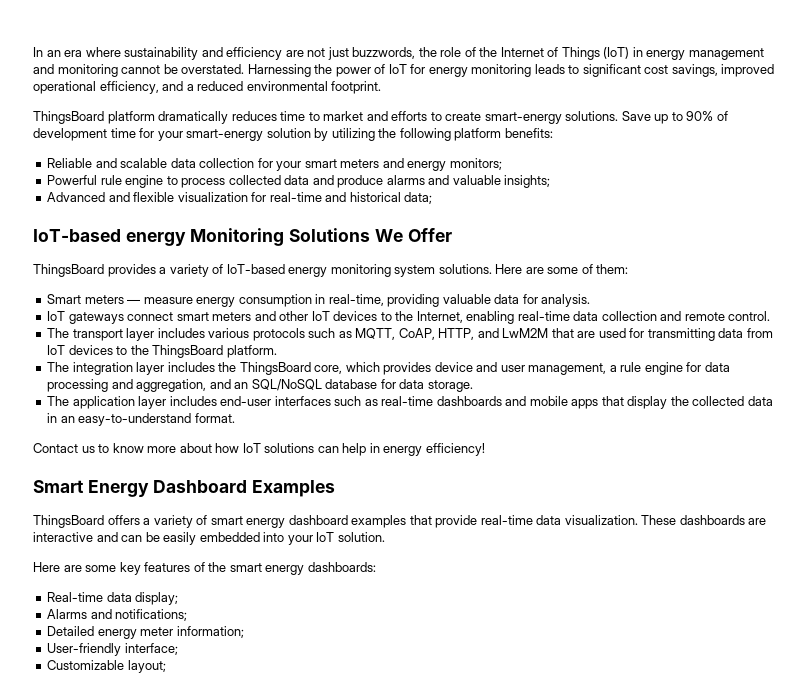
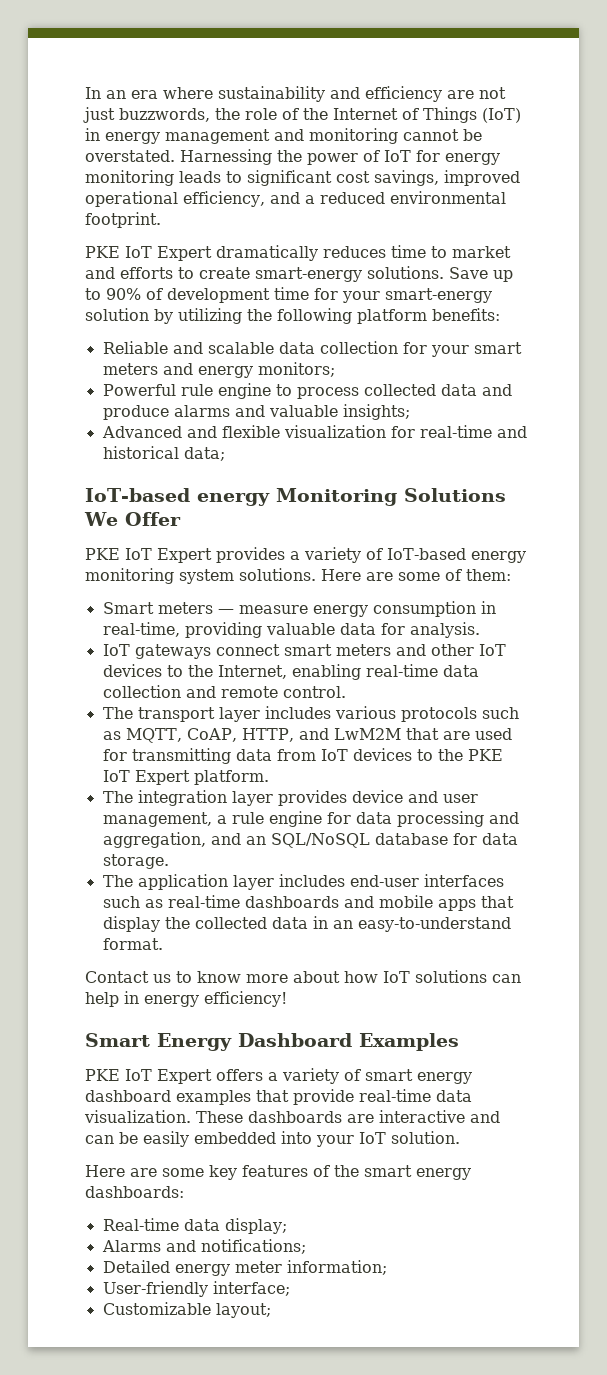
- ThingsBoard platform dramatically reduces time to market and efforts to create smart-energy solutions.
+ PKE IoT Expert dramatically reduces time to market and efforts to create smart-energy solutions.
- ThingsBoard provides a variety of IoT-based energy monitoring system solutions.
+ PKE IoT Expert provides a variety of IoT-based energy monitoring system solutions.
- The transport layer includes various protocols such as MQTT, CoAP, HTTP, and LwM2M that are used for transmitting data from IoT devices to the ThingsBoard platform.
+ The transport layer includes various protocols such as MQTT, CoAP, HTTP, and LwM2M that are used for transmitting data from IoT devices to the PKE IoT Expert platform.
- The integration layer includes the ThingsBoard core, which provides device and user management, a rule engine for data processing and aggregation, and an SQL/NoSQL database for data storage.
+ The integration layer provides device and user management, a rule engine for data processing and aggregation, and an SQL/NoSQL database for data storage.
- ThingsBoard offers a variety of smart energy dashboard examples that provide real-time data visualization.
+ PKE IoT Expert offers a variety of smart energy dashboard examples that provide real-time data visualization.

